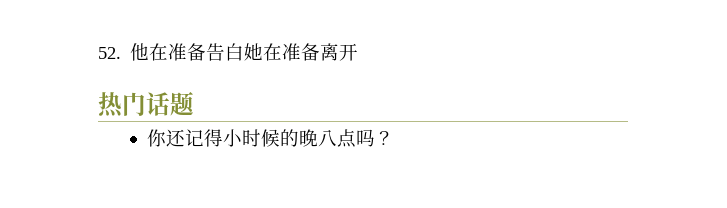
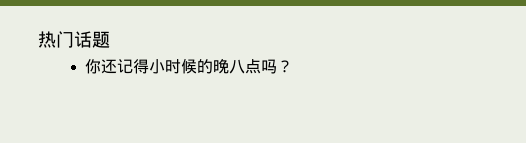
- 52.他在准备告白她在准备离开

